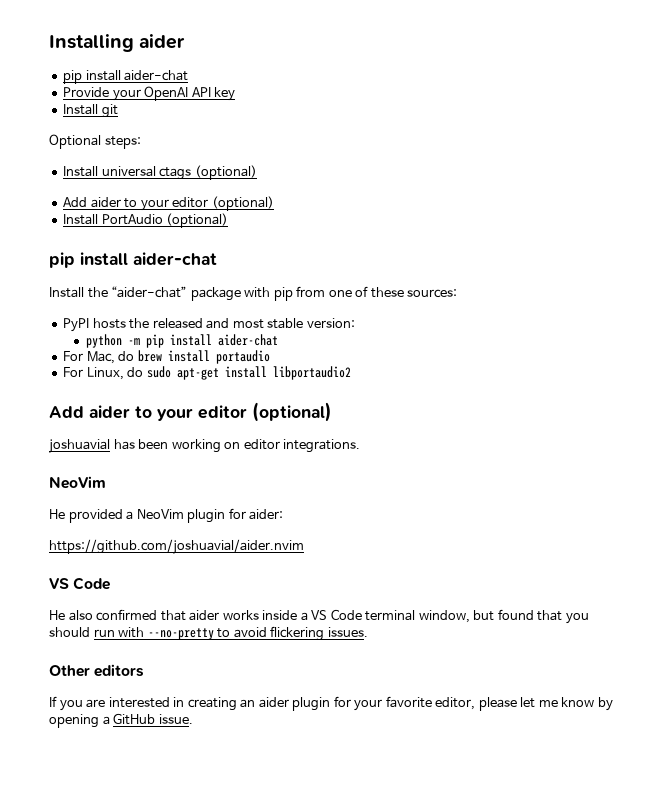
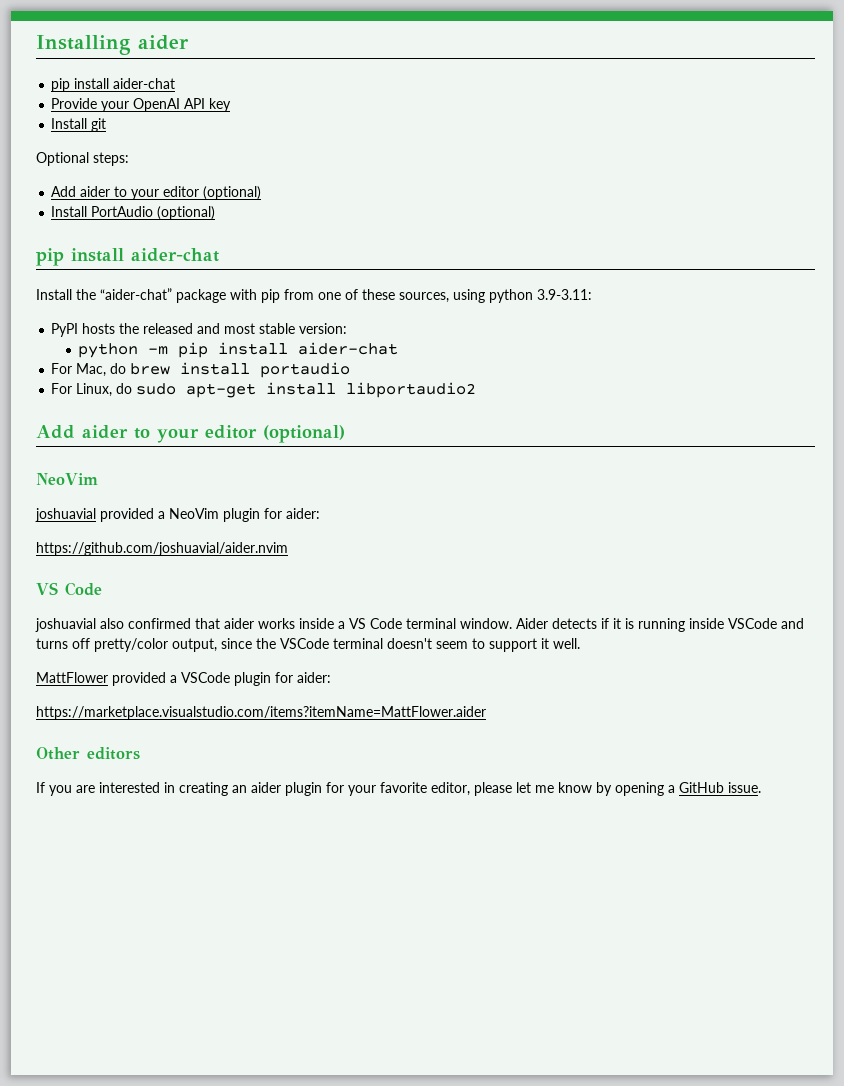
- Install universal ctags (optional)
- Install the “aider-chat” package with pip from one of these sources:
+ Install the “aider-chat” package with pip from one of these sources, using python 3.9-3.11:
- joshuavial has been working on editor integrations.
- He provided a NeoVim plugin for aider:
+ joshuavial provided a NeoVim plugin for aider:
- He also confirmed that aider works inside a VS Code terminal window, but found that you should run with --no-pretty to avoid flickering issues.
+ joshuavial also confirmed that aider works inside a VS Code terminal window. Aider detects if it is running inside VSCode and turns off pretty/color output, since the VSCode terminal doesn't seem to support it well.
+ MattFlower provided a VSCode plugin for aider:
+ https://marketplace.visualstudio.com/items?itemName=MattFlower.aider

